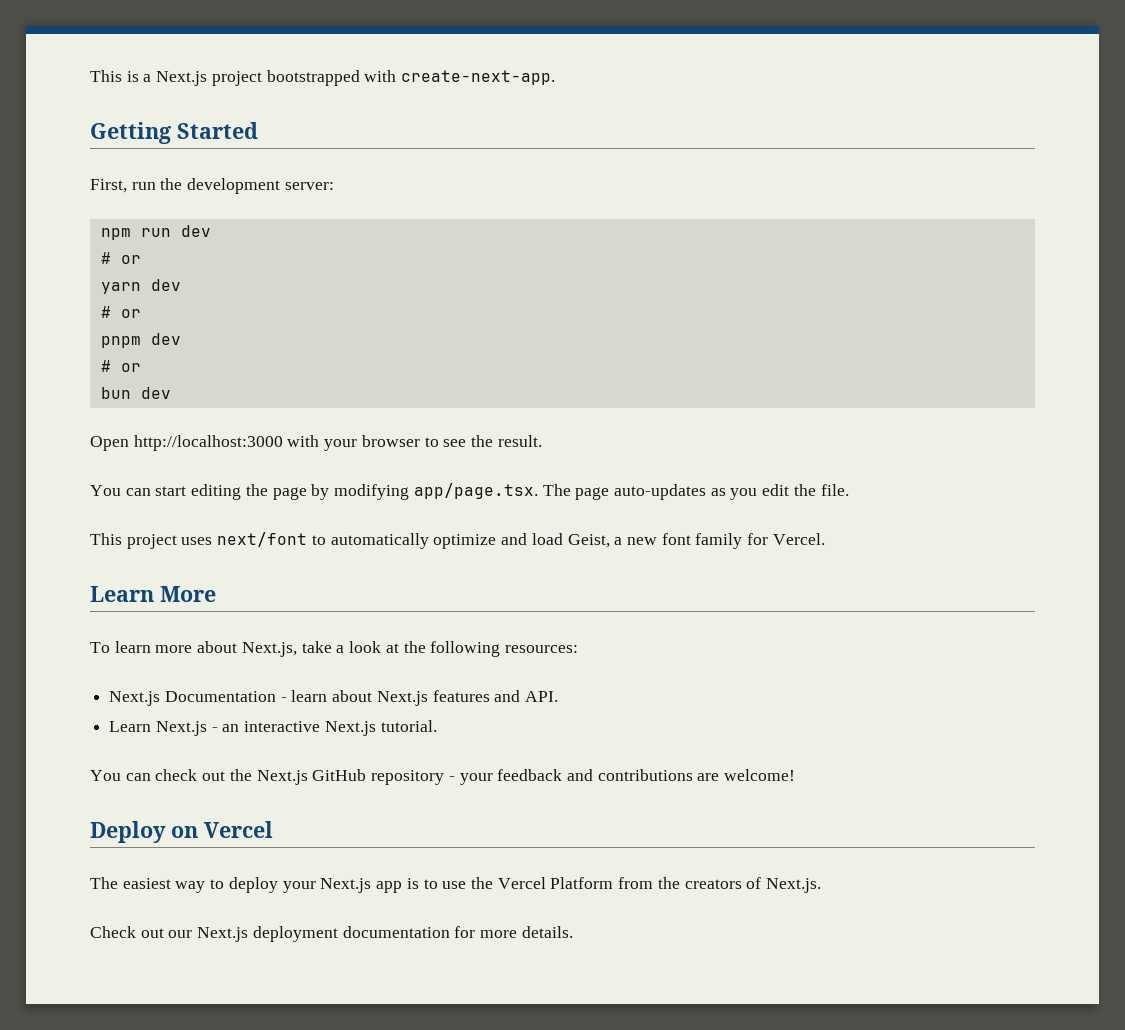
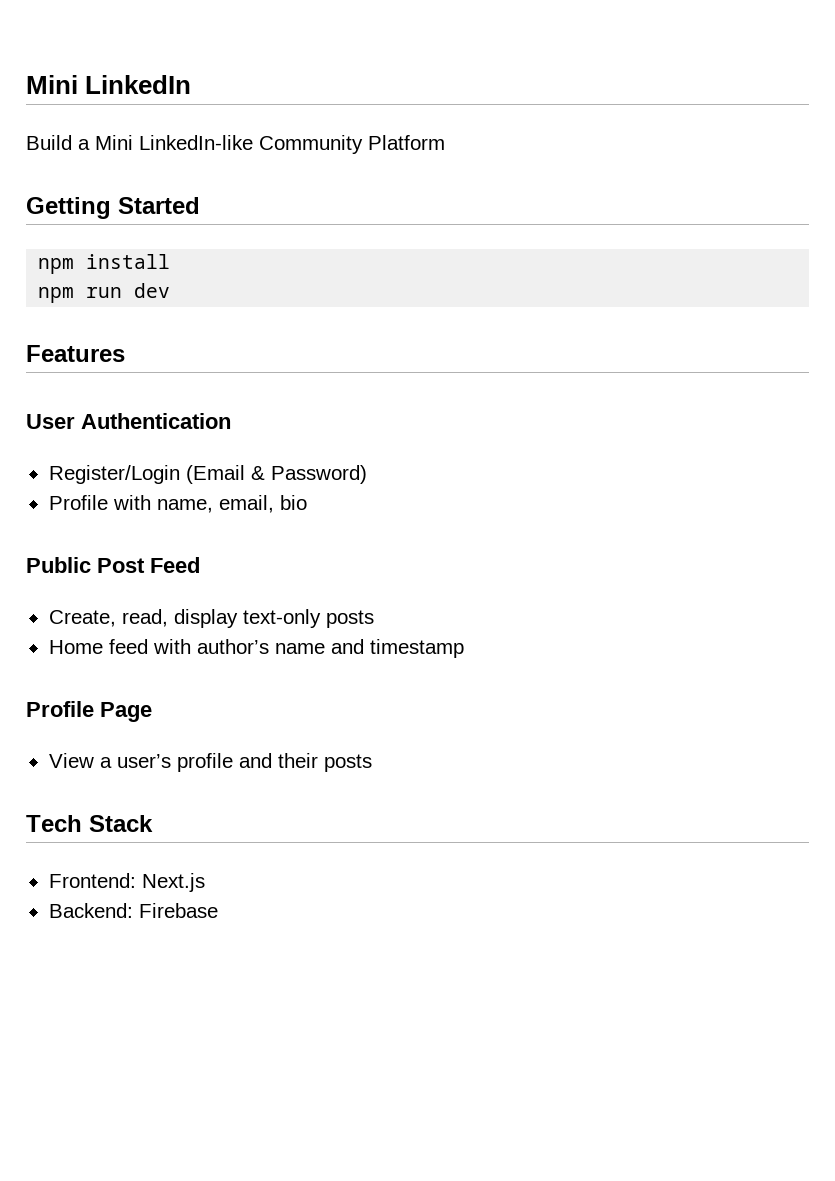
- This is a Next.js project bootstrapped with create-next-app.
+ Mini LinkedIn
+ Build a Mini LinkedIn-like Community Platform
  Getting Started
- First, run the development server:
+ npm install
  npm run dev
- # or
- yarn dev
- # or
- pnpm dev
- # or
- bun dev
- Open http://localhost:3000 with your browser to see the result.
- You can start editing the page by modifying app/page.tsx. The page auto-updates as you edit the file.
- This project uses next/font to automatically optimize and load Geist, a new font family for Vercel.
- Learn More
- To learn more about Next.js, take a look at the following resources:
- Next.js Documentation - learn about Next.js features and API.
- Learn Next.js - an interactive Next.js tutorial.
- You can check out the Next.js GitHub repository - your feedback and contributions are welcome!
- Deploy on Vercel
- The easiest way to deploy your Next.js app is to use the Vercel Platform from the creators of Next.js.
- Check out our Next.js deployment documentation for more details.
+ Features
+ User Authentication
+ Register/Login (Email & Password)
+ Profile with name, email, bio
+ Public Post Feed
+ Create, read, display text-only posts
+ Home feed with author’s name and timestamp
+ Profile Page
+ View a user’s profile and their posts
+ Tech Stack
+ Frontend: Next.js
+ Backend: Firebase

